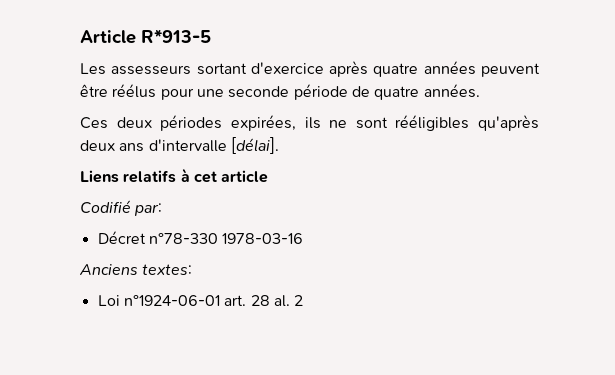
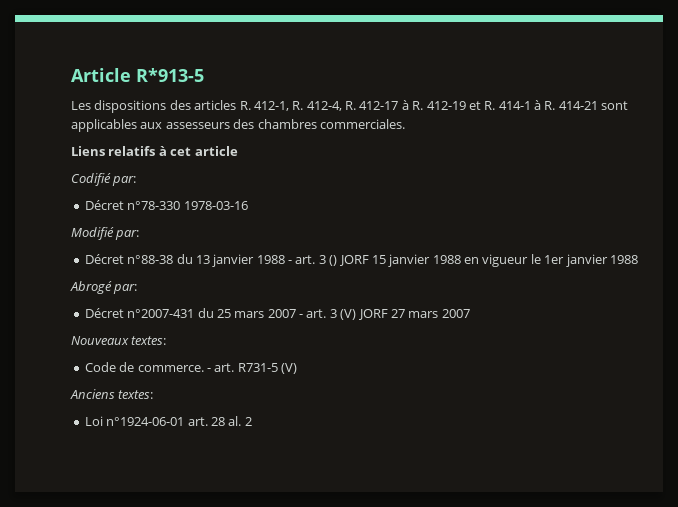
- Les assesseurs sortant d'exercice après quatre années peuvent être réélus pour une seconde période de quatre années.
- Ces deux périodes expirées, ils ne sont rééligibles qu'après deux ans d'intervalle [délai].
+ Les dispositions des articles R. 412-1, R. 412-4, R. 412-17 à R. 412-19 et R. 414-1 à R. 414-21 sont applicables aux assesseurs des chambres commerciales.
+ Modifié par:
+ Décret n°88-38 du 13 janvier 1988 - art. 3 () JORF 15 janvier 1988 en vigueur le 1er janvier 1988
+ Abrogé par:
+ Décret n°2007-431 du 25 mars 2007 - art. 3 (V) JORF 27 mars 2007
+ Nouveaux textes:
+ Code de commerce. - art. R731-5 (V)

